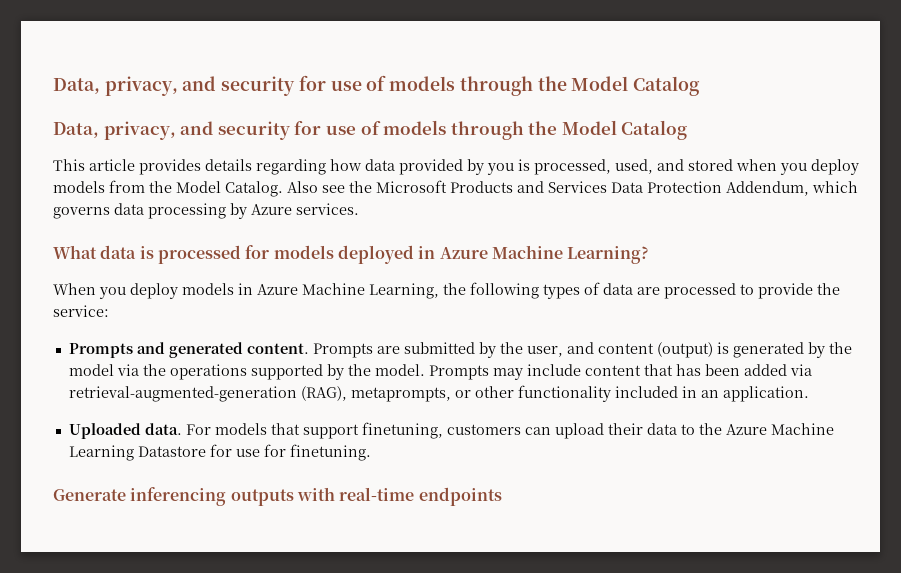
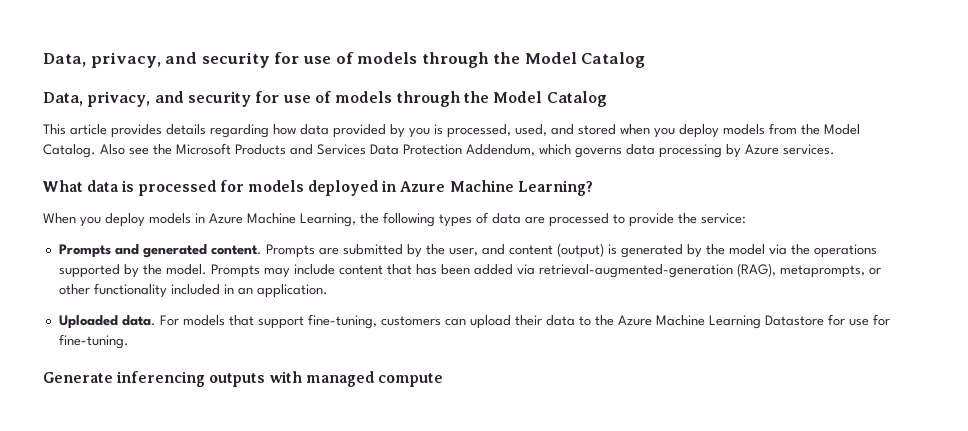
- For models that support finetuning, customers can upload their data to the Azure Machine Learning Datastore for use for finetuning.
+ For models that support fine-tuning, customers can upload their data to the Azure Machine Learning Datastore for use for fine-tuning.
- Generate inferencing outputs with real-time endpoints
+ Generate inferencing outputs with managed compute

